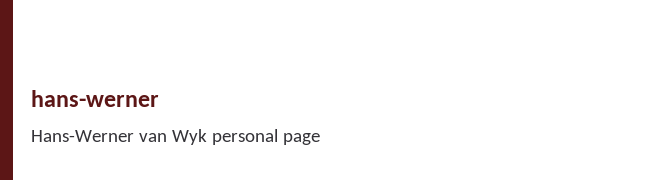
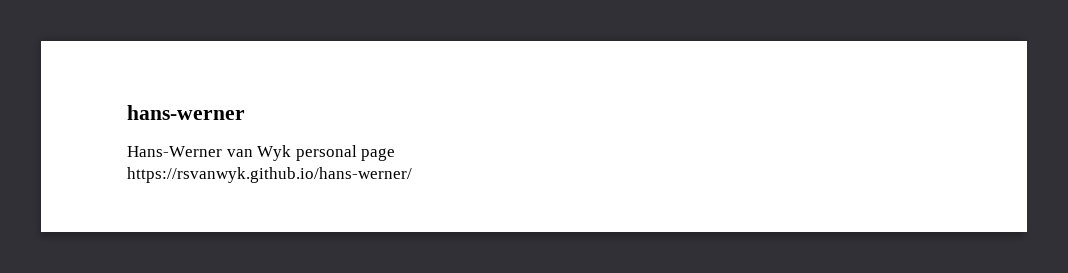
+ https://rsvanwyk.github.io/hans-werner/

